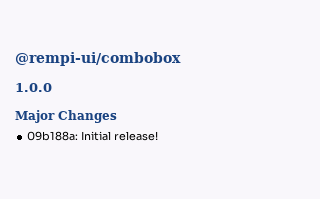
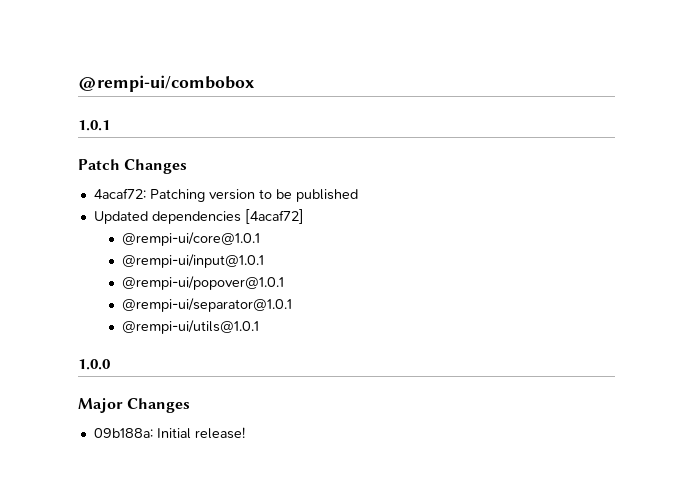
+ 1.0.1
+ Patch Changes
+ 4acaf72: Patching version to be published
+ Updated dependencies [4acaf72]
+ @rempi-ui/core@1.0.1
+ @rempi-ui/input@1.0.1
+ @rempi-ui/popover@1.0.1
+ @rempi-ui/separator@1.0.1
+ @rempi-ui/utils@1.0.1

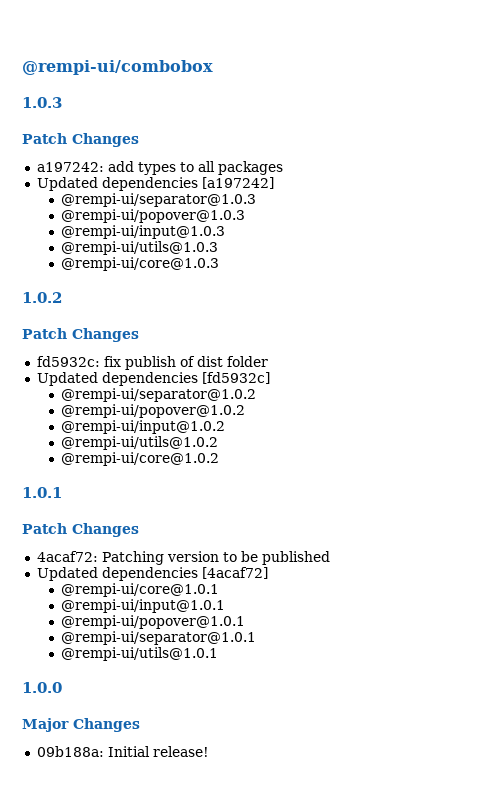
+ 1.0.3
+ Patch Changes
+ a197242: add types to all packages
+ Updated dependencies [a197242]
+ @rempi-ui/separator@1.0.3
+ @rempi-ui/popover@1.0.3
+ @rempi-ui/input@1.0.3
+ @rempi-ui/utils@1.0.3
+ @rempi-ui/core@1.0.3
+ 1.0.2
+ Patch Changes
+ fd5932c: fix publish of dist folder
+ Updated dependencies [fd5932c]
+ @rempi-ui/separator@1.0.2
+ @rempi-ui/popover@1.0.2
+ @rempi-ui/input@1.0.2
+ @rempi-ui/utils@1.0.2
+ @rempi-ui/core@1.0.2

